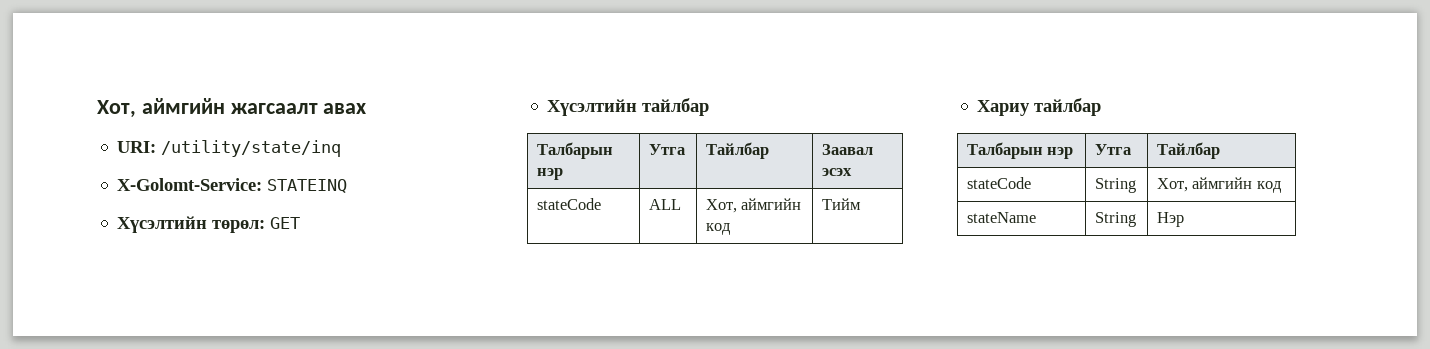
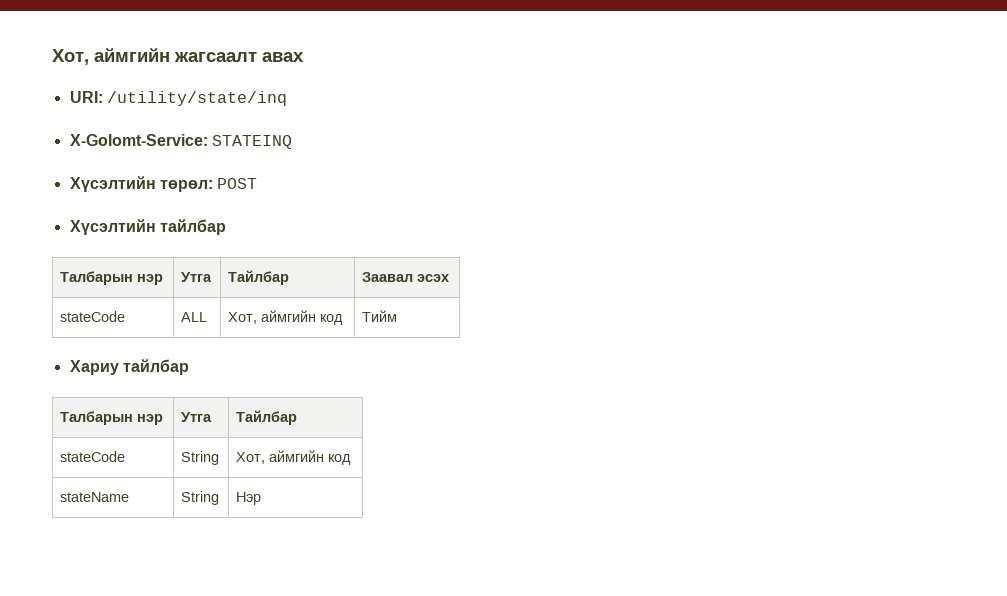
- Хүсэлтийн төрөл: GET
+ Хүсэлтийн төрөл: POST

